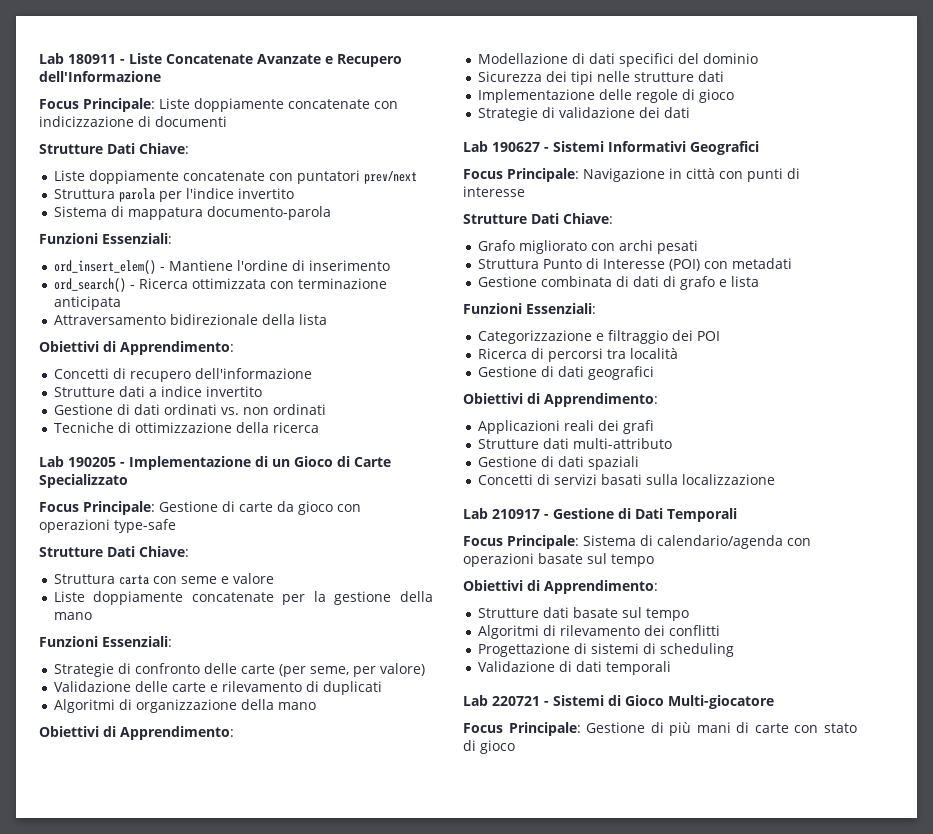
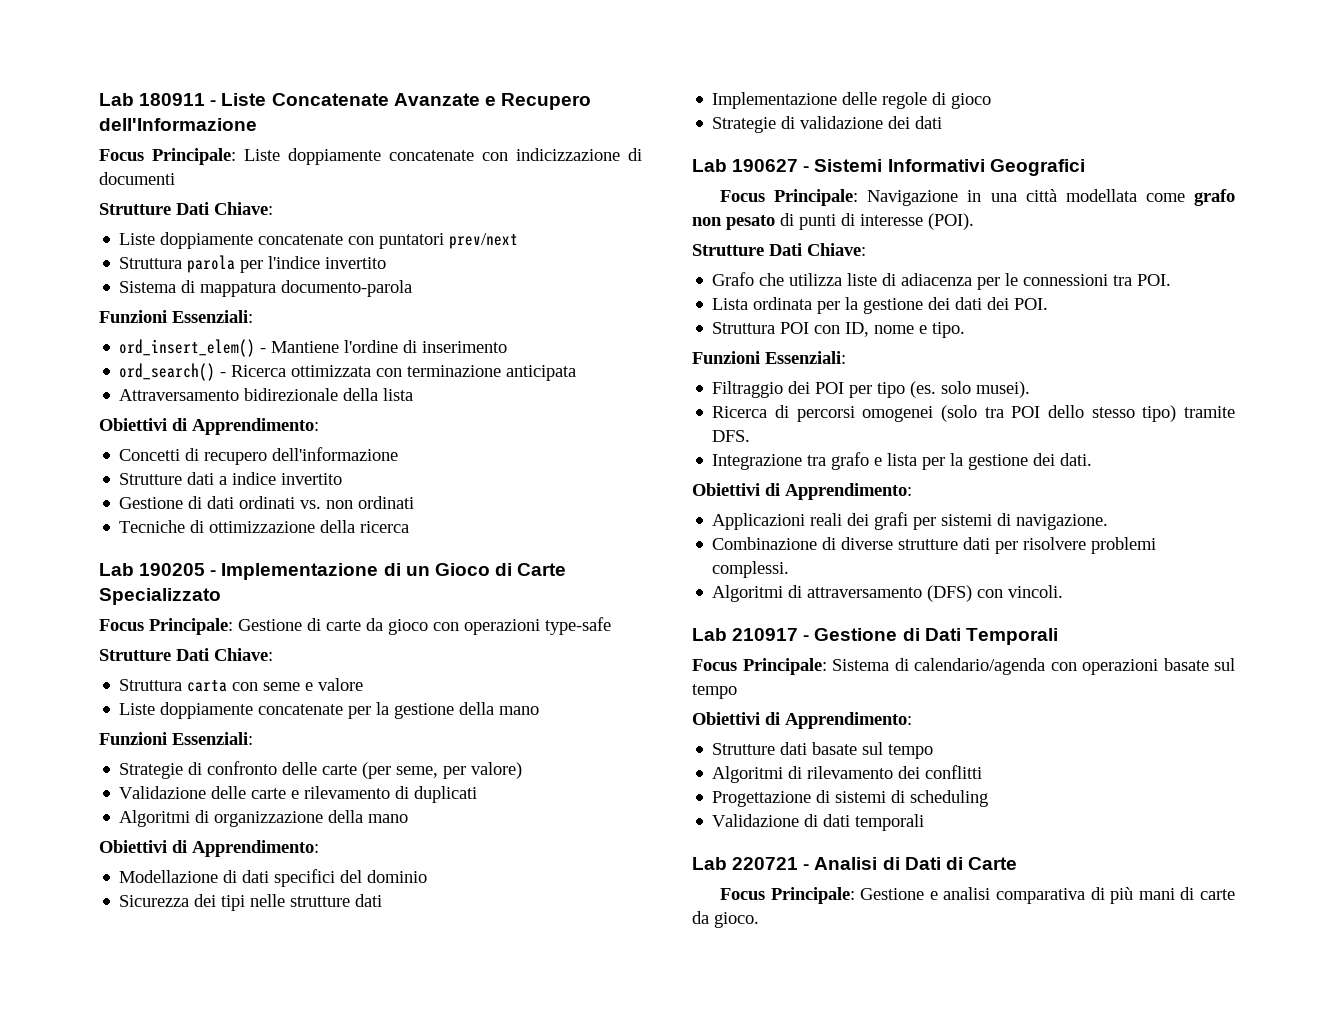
- Focus Principale: Navigazione in città con punti di interesse
+ Focus Principale: Navigazione in una città modellata come grafo non pesato di punti di interesse (POI).
- Grafo migliorato con archi pesati
- Struttura Punto di Interesse (POI) con metadati
- Gestione combinata di dati di grafo e lista
+ Grafo che utilizza liste di adiacenza per le connessioni tra POI.
+ Lista ordinata per la gestione dei dati dei POI.
+ Struttura POI con ID, nome e tipo.
  Funzioni Essenziali:
- Categorizzazione e filtraggio dei POI
- Ricerca di percorsi tra località
- Gestione di dati geografici
+ Filtraggio dei POI per tipo (es. solo musei).
+ Ricerca di percorsi omogenei (solo tra POI dello stesso tipo) tramite DFS.
+ Integrazione tra grafo e lista per la gestione dei dati.
- Applicazioni reali dei grafi
- Strutture dati multi-attributo
- Gestione di dati spaziali
- Concetti di servizi basati sulla localizzazione
+ Applicazioni reali dei grafi per sistemi di navigazione.
+ Combinazione di diverse strutture dati per risolvere problemi complessi.
+ Algoritmi di attraversamento (DFS) con vincoli.
- Lab 220721 - Sistemi di Gioco Multi-giocatore
- Focus Principale: Gestione di più mani di carte con stato di gioco
+ Lab 220721 - Analisi di Dati di Carte
+ Focus Principale: Gestione e analisi comparativa di più mani di carte da gioco.

